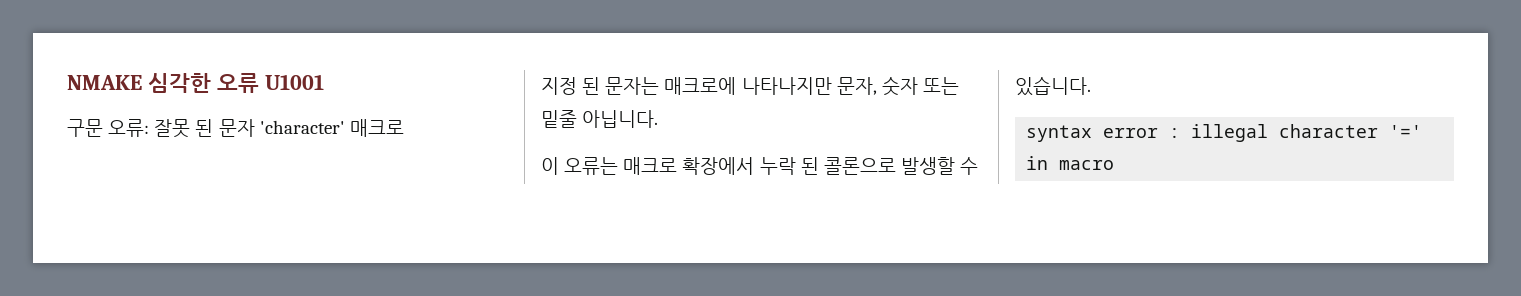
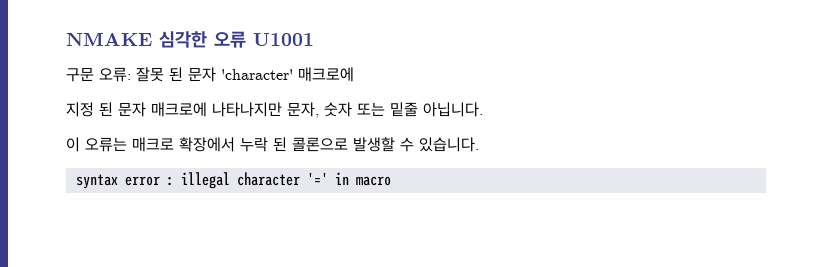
- 구문 오류: 잘못 된 문자 'character' 매크로
+ 구문 오류: 잘못 된 문자 'character' 매크로에
- 지정 된 문자는 매크로에 나타나지만 문자, 숫자 또는 밑줄 아닙니다.
+ 지정 된 문자 매크로에 나타나지만 문자, 숫자 또는 밑줄 아닙니다.

